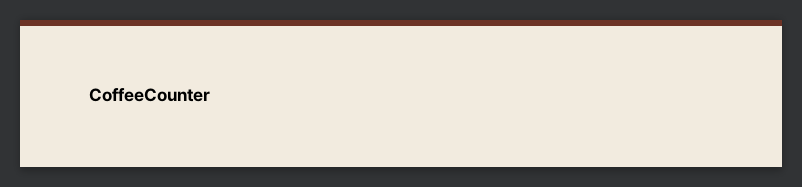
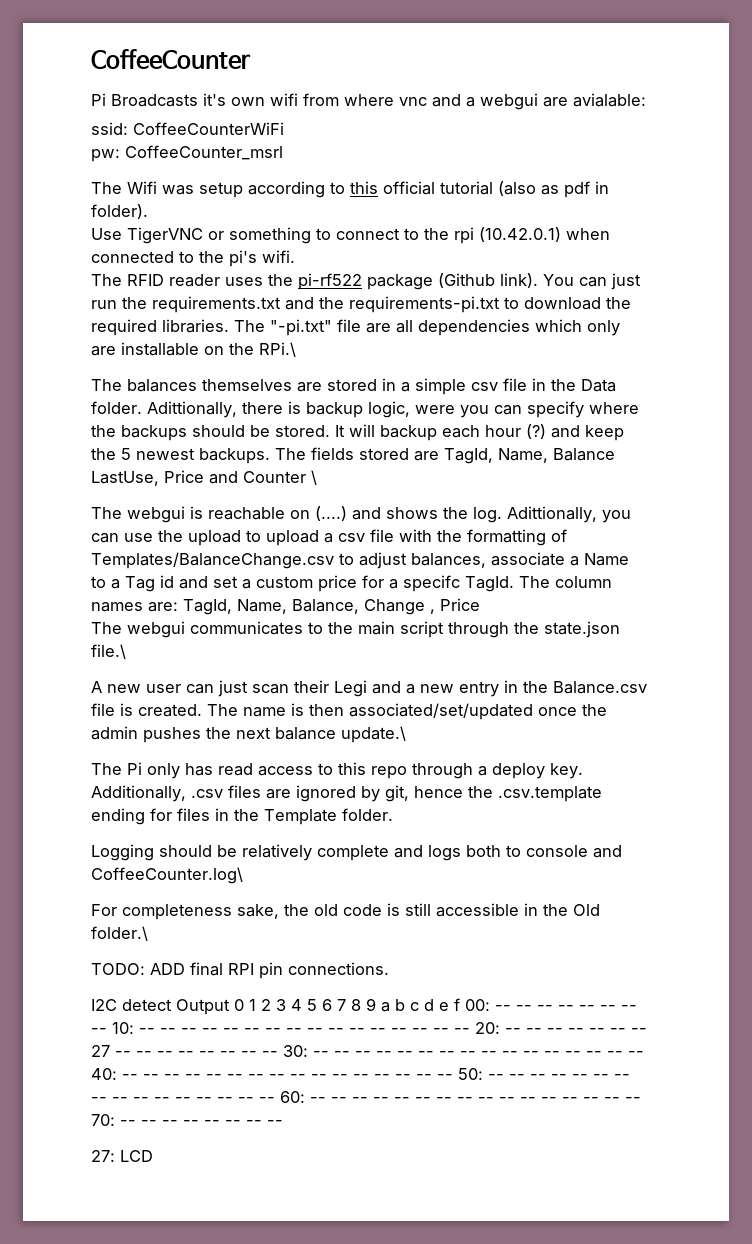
+ Pi Broadcasts it's own wifi from where vnc and a webgui are avialable:
+ ssid: CoffeeCounterWiFi
+ pw: CoffeeCounter_msrl
+ The Wifi was setup according to this official tutorial (also as pdf in folder).
+ Use TigerVNC or something to connect to the rpi (10.42.0.1) when connected to the pi's wifi.
+ The RFID reader uses the pi-rf522 package (Github link). You can just run the requirements.txt and the requirements-pi.txt to download the required libraries. The "-pi.txt" file are all dependencies which only are installable on the RPi.\
+ The balances themselves are stored in a simple csv file in the Data folder. Adittionally, there is backup logic, were you can specify where the backups should be stored. It will backup each hour (?) and keep the 5 newest backups. The fields stored are TagId, Name, Balance LastUse, Price and Counter \
+ The webgui is reachable on (....) and shows the log. Adittionally, you can use the upload to upload a csv file with the formatting of Templates/BalanceChange.csv to adjust balances, associate a Name to a Tag id and set a custom price for a specifc TagId. The column names are: TagId, Name, Balance, Change , Price
+ The webgui communicates to the main script through the state.json file.\
+ A new user can just scan their Legi and a new entry in the Balance.csv file is created. The name is then associated/set/updated once the admin pushes the next balance update.\
+ The Pi only has read access to this repo through a deploy key. Additionally, .csv files are ignored by git, hence the .csv.template ending for files in the Template folder.
+ Logging should be relatively complete and logs both to console and CoffeeCounter.log\
+ For completeness sake, the old code is still accessible in the Old folder.\
+ TODO: ADD final RPI pin connections.
+ I2C detect Output 0 1 2 3 4 5 6 7 8 9 a b c d e f 00: -- -- -- -- -- -- -- -- 10: -- -- -- -- -- -- -- -- -- -- -- -- -- -- -- -- 20: -- -- -- -- -- -- -- 27 -- -- -- -- -- -- -- -- 30: -- -- -- -- -- -- -- -- -- -- -- -- -- -- -- -- 40: -- -- -- -- -- -- -- -- -- -- -- -- -- -- -- -- 50: -- -- -- -- -- -- -- -- -- -- -- -- -- -- -- -- 60: -- -- -- -- -- -- -- -- -- -- -- -- -- -- -- -- 70: -- -- -- -- -- -- -- --
+ 27: LCD

